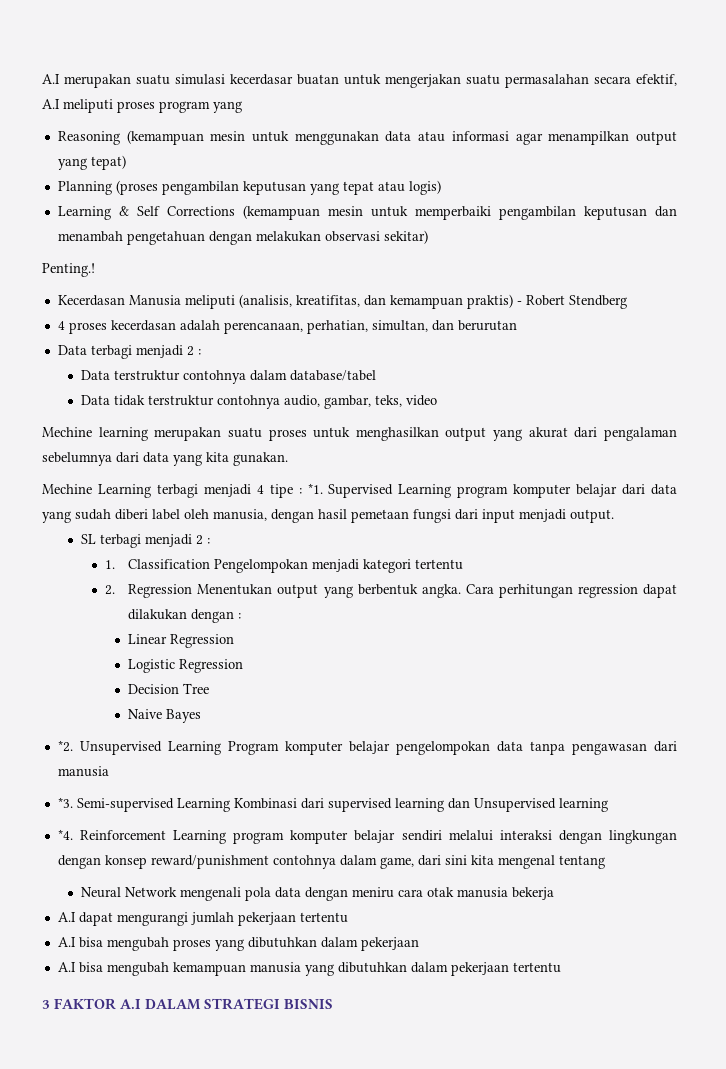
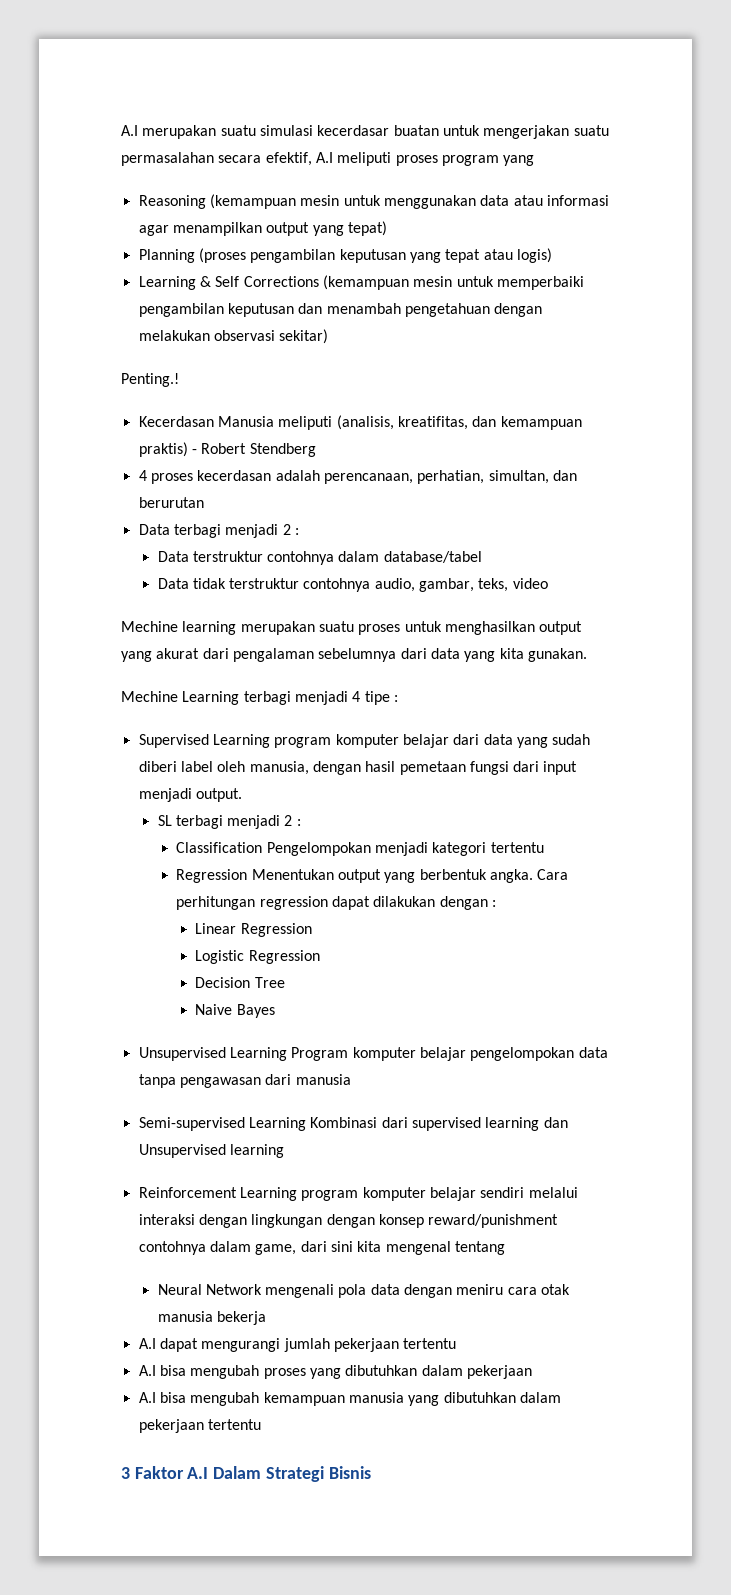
- Mechine Learning terbagi menjadi 4 tipe : *1. Supervised Learning program komputer belajar dari data yang sudah diberi label oleh manusia, dengan hasil pemetaan fungsi dari input menjadi output.
+ Mechine Learning terbagi menjadi 4 tipe :
+ Supervised Learning program komputer belajar dari data yang sudah diberi label oleh manusia, dengan hasil pemetaan fungsi dari input menjadi output.
- 1. Classification Pengelompokan menjadi kategori tertentu
+ Classification Pengelompokan menjadi kategori tertentu
- 2. Regression Menentukan output yang berbentuk angka.
+ Regression Menentukan output yang berbentuk angka.
- *2.
- *3.
- *4.
- 3 FAKTOR A.I DALAM STRATEGI BISNIS
+ 3 Faktor A.I Dalam Strategi Bisnis

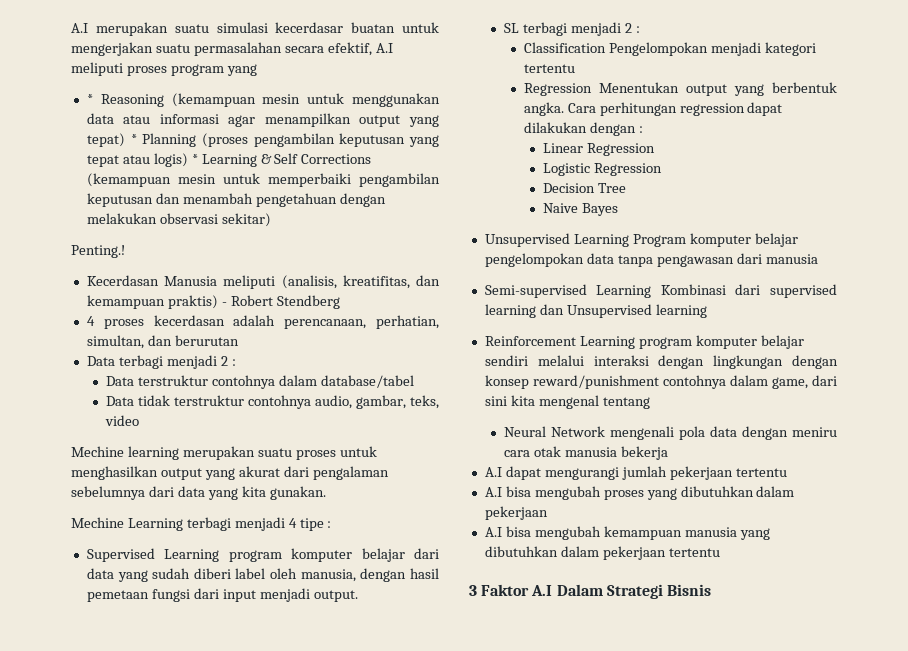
- Reasoning (kemampuan mesin untuk menggunakan data atau informasi agar menampilkan output yang tepat)
- Planning (proses pengambilan keputusan yang tepat atau logis)
- Learning & Self Corrections (kemampuan mesin untuk memperbaiki pengambilan keputusan dan menambah pengetahuan dengan melakukan observasi sekitar)
+ * Reasoning (kemampuan mesin untuk menggunakan data atau informasi agar menampilkan output yang tepat) * Planning (proses pengambilan keputusan yang tepat atau logis) * Learning & Self Corrections (kemampuan mesin untuk memperbaiki pengambilan keputusan dan menambah pengetahuan dengan melakukan observasi sekitar)

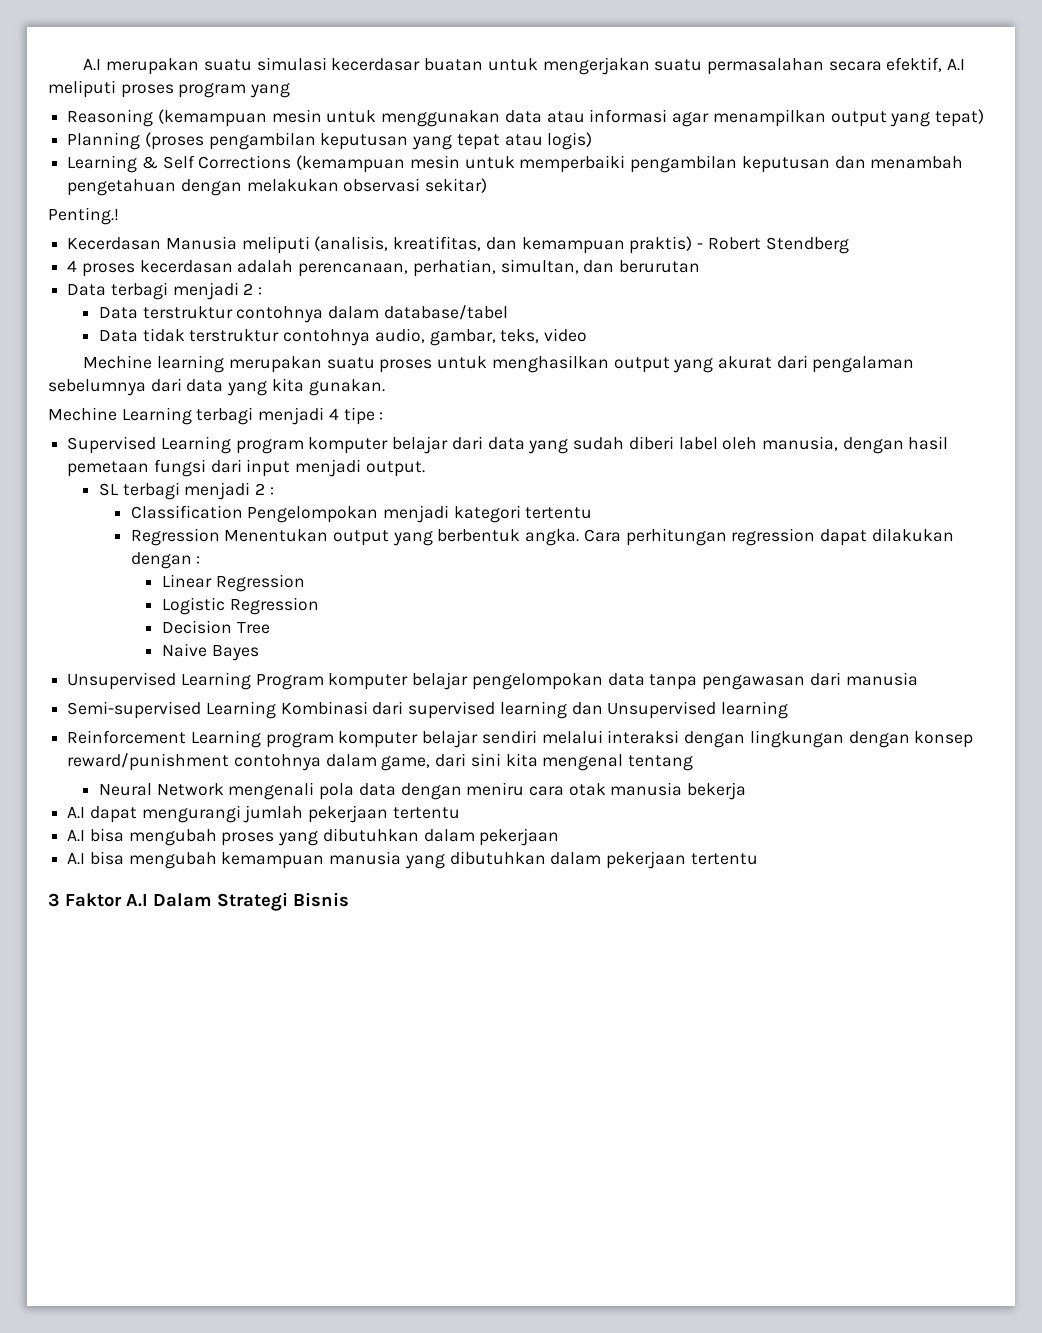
- * Reasoning (kemampuan mesin untuk menggunakan data atau informasi agar menampilkan output yang tepat) * Planning (proses pengambilan keputusan yang tepat atau logis) * Learning & Self Corrections (kemampuan mesin untuk memperbaiki pengambilan keputusan dan menambah pengetahuan dengan melakukan observasi sekitar)
+ Reasoning (kemampuan mesin untuk menggunakan data atau informasi agar menampilkan output yang tepat)
+ Planning (proses pengambilan keputusan yang tepat atau logis)
+ Learning & Self Corrections (kemampuan mesin untuk memperbaiki pengambilan keputusan dan menambah pengetahuan dengan melakukan observasi sekitar)

